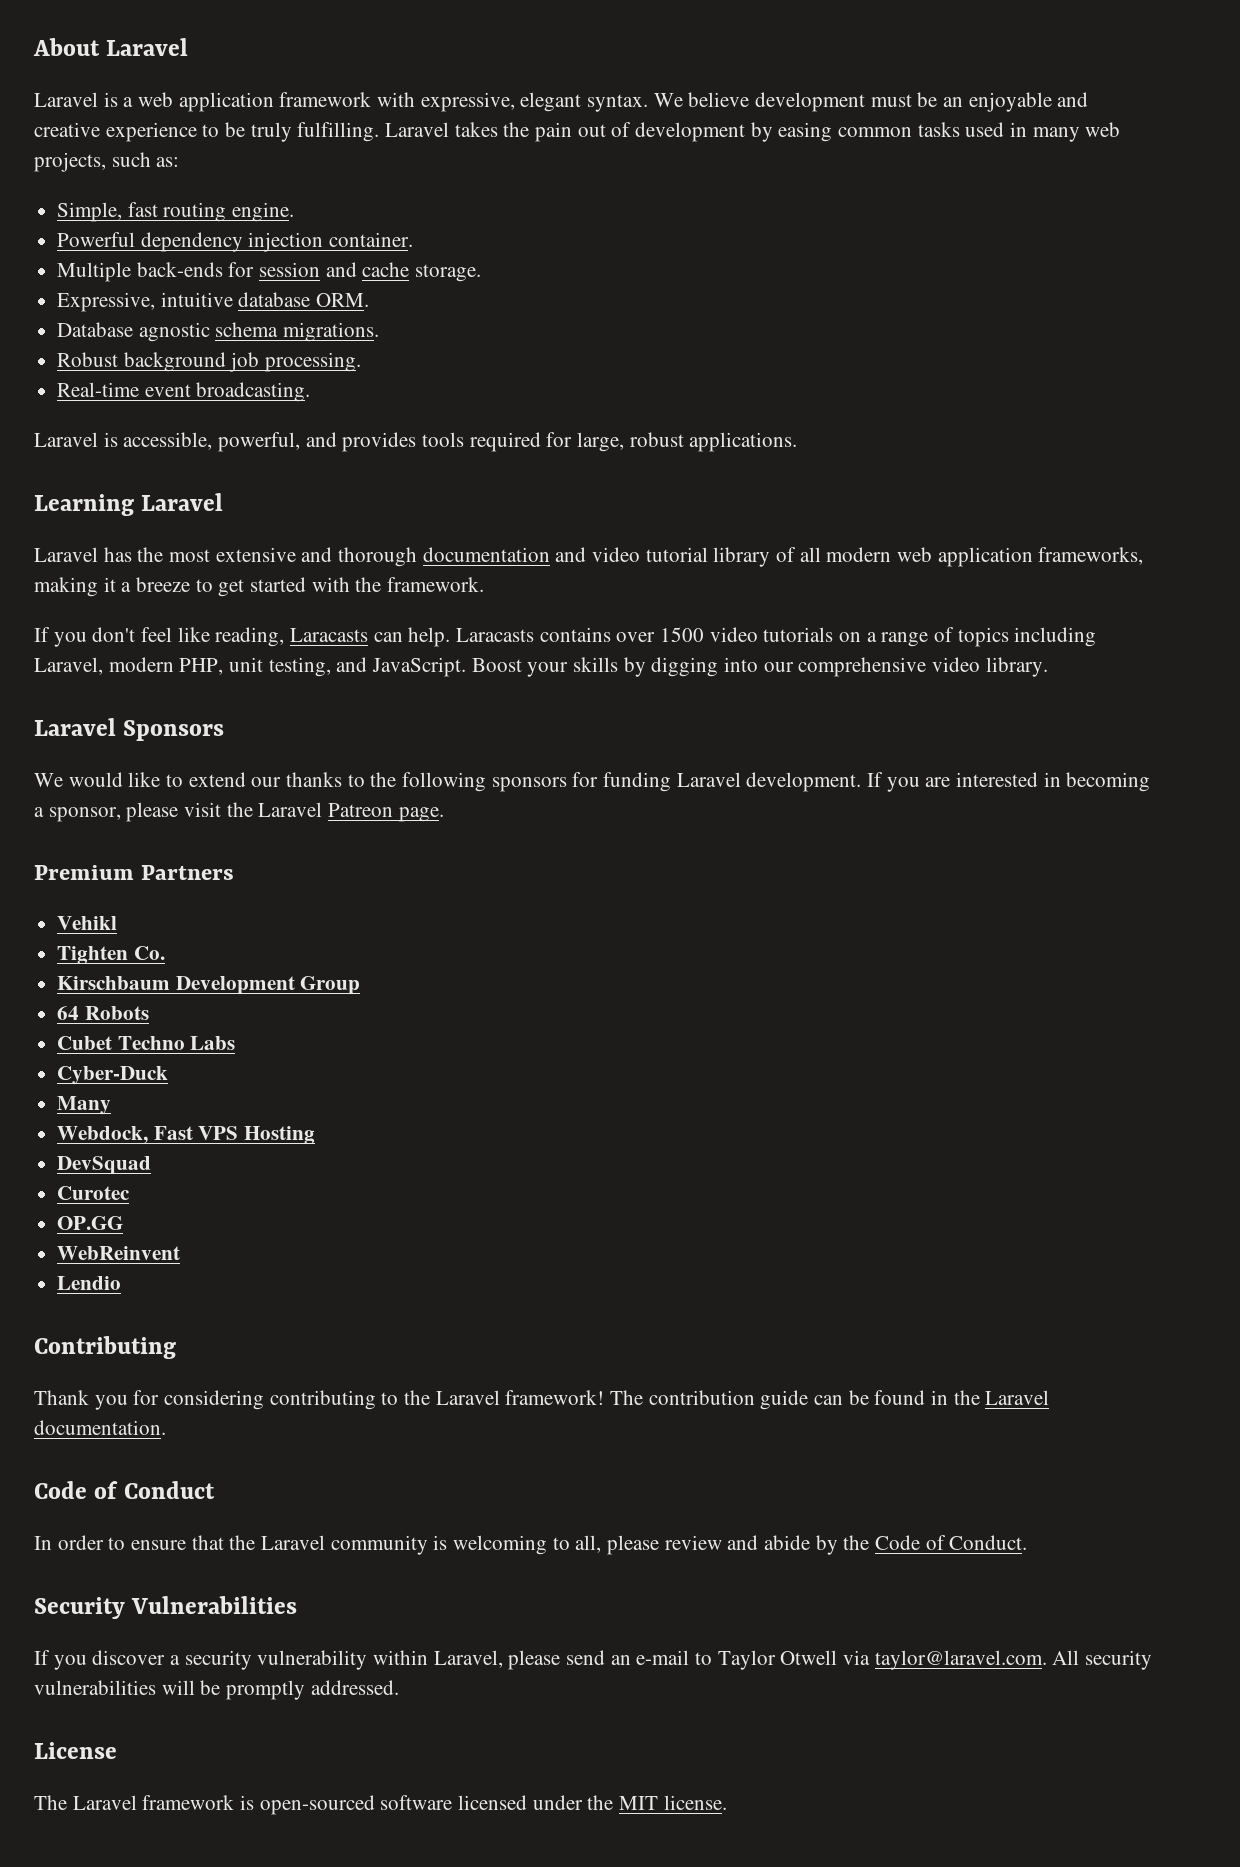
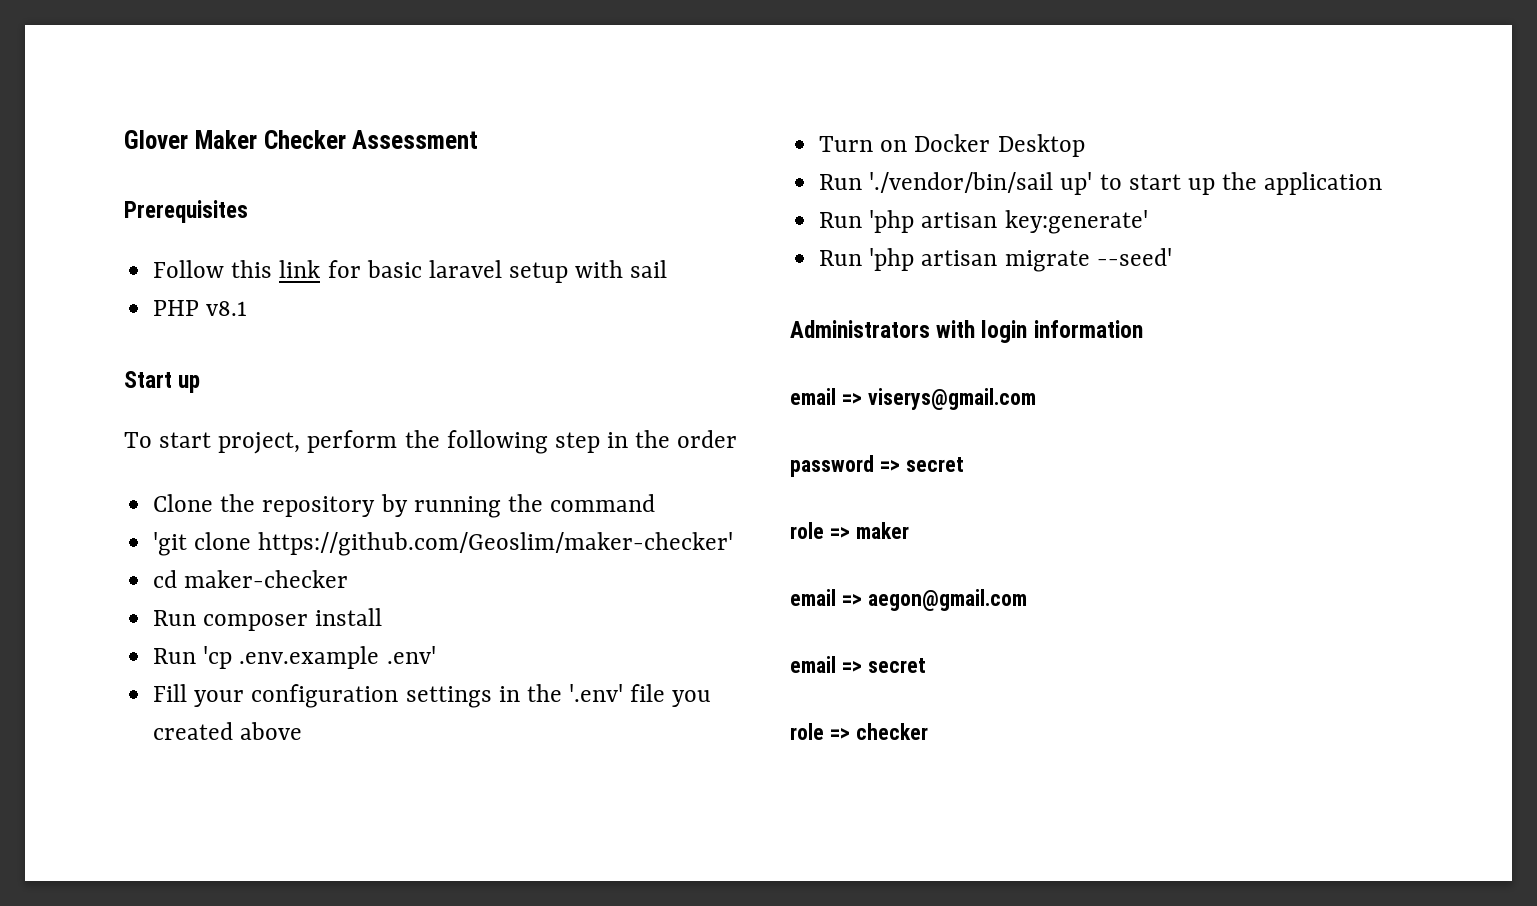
- About Laravel
- Laravel is a web application framework with expressive, elegant syntax. We believe development must be an enjoyable and creative experience to be truly fulfilling. Laravel takes the pain out of development by easing common tasks used in many web projects, such as:
- Simple, fast routing engine.
- Powerful dependency injection container.
- Multiple back-ends for session and cache storage.
- Expressive, intuitive database ORM.
- Database agnostic schema migrations.
- Robust background job processing.
- Real-time event broadcasting.
- Laravel is accessible, powerful, and provides tools required for large, robust applications.
- Learning Laravel
- Laravel has the most extensive and thorough documentation and video tutorial library of all modern web application frameworks, making it a breeze to get started with the framework.
- If you don't feel like reading, Laracasts can help. Laracasts contains over 1500 video tutorials on a range of topics including Laravel, modern PHP, unit testing, and JavaScript. Boost your skills by digging into our comprehensive video library.
- Laravel Sponsors
- We would like to extend our thanks to the following sponsors for funding Laravel development. If you are interested in becoming a sponsor, please visit the Laravel Patreon page.
- Premium Partners
- Vehikl
- Tighten Co.
- Kirschbaum Development Group
- 64 Robots
- Cubet Techno Labs
- Cyber-Duck
- Many
- Webdock, Fast VPS Hosting
- DevSquad
- Curotec
- OP.GG
- WebReinvent
- Lendio
- Contributing
- Thank you for considering contributing to the Laravel framework! The contribution guide can be found in the Laravel documentation.
- Code of Conduct
- In order to ensure that the Laravel community is welcoming to all, please review and abide by the Code of Conduct.
- Security Vulnerabilities
- If you discover a security vulnerability within Laravel, please send an e-mail to Taylor Otwell via taylor@laravel.com. All security vulnerabilities will be promptly addressed.
- License
- The Laravel framework is open-sourced software licensed under the MIT license.
+ Glover Maker Checker Assessment
+ Prerequisites
+ Follow this link for basic laravel setup with sail
+ PHP v8.1
+ Start up
+ To start project, perform the following step in the order
+ Clone the repository by running the command
+ 'git clone https://github.com/Geoslim/maker-checker'
+ cd maker-checker
+ Run composer install
+ Run 'cp .env.example .env'
+ Fill your configuration settings in the '.env' file you created above
+ Turn on Docker Desktop
+ Run './vendor/bin/sail up' to start up the application
+ Run 'php artisan key:generate'
+ Run 'php artisan migrate --seed'
+ Administrators with login information
+ email => viserys@gmail.com
+ password => secret
+ role => maker
+ email => aegon@gmail.com
+ email => secret
+ role => checker

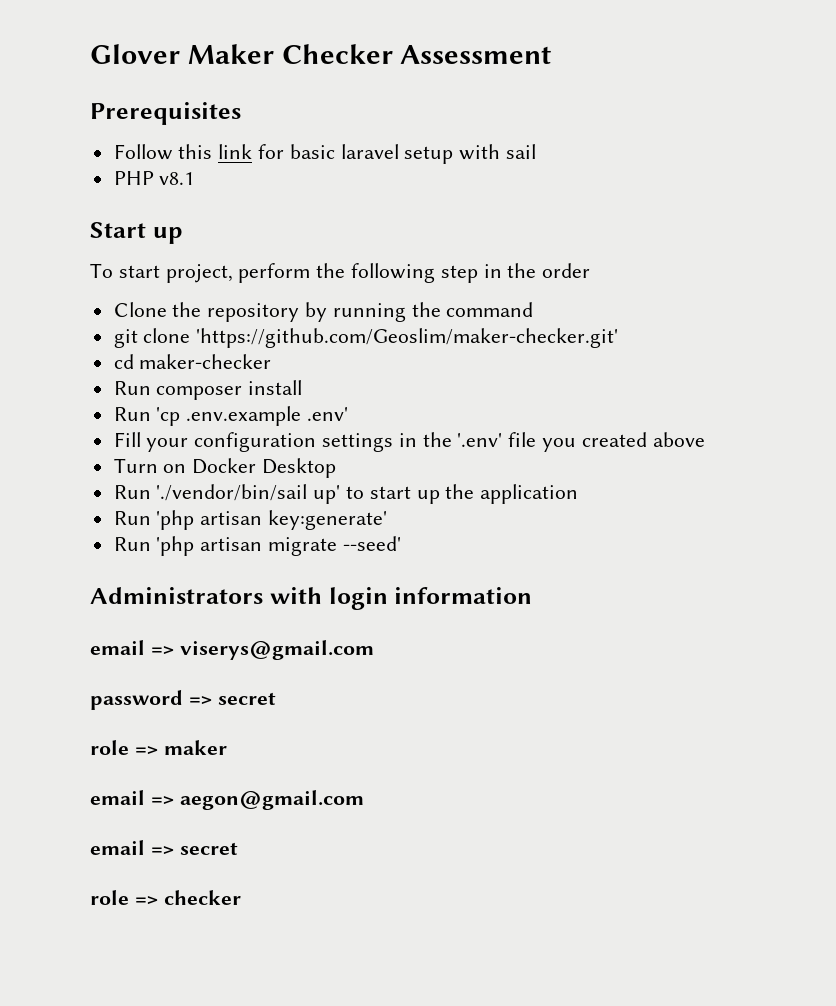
- 'git clone https://github.com/Geoslim/maker-checker'
+ git clone 'https://github.com/Geoslim/maker-checker.git'

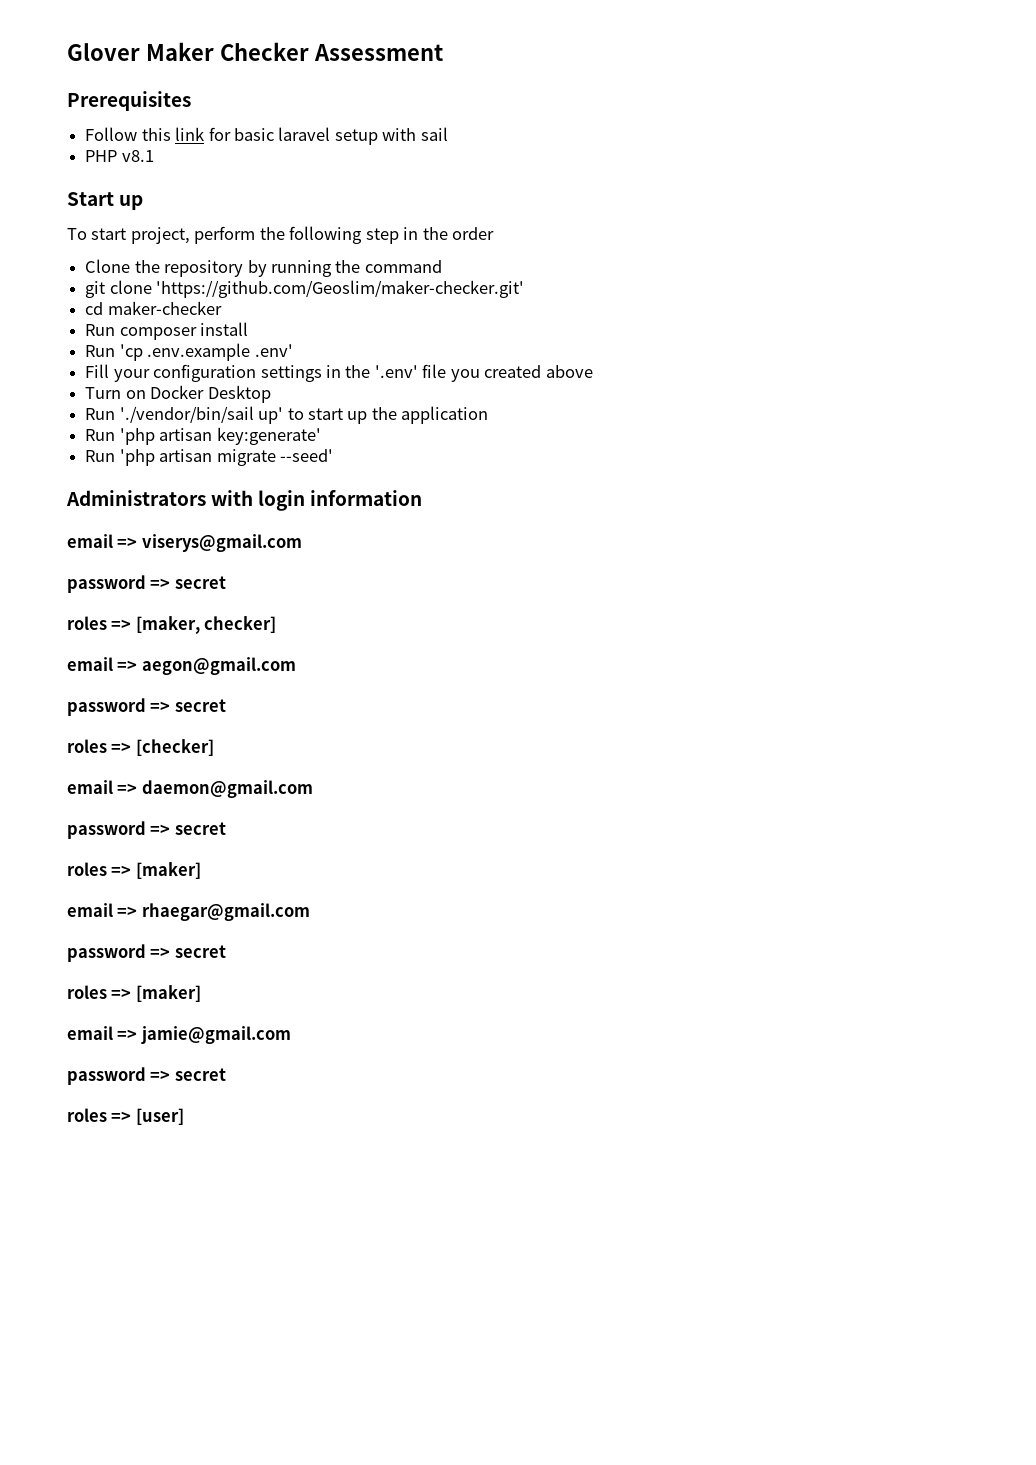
- role => maker
+ roles => [maker, checker]
  email => aegon@gmail.com
- email => secret
- role => checker
+ password => secret
+ roles => [checker]
+ email => daemon@gmail.com
+ password => secret
+ roles => [maker]
+ email => rhaegar@gmail.com
+ password => secret
+ roles => [maker]
+ email => jamie@gmail.com
+ password => secret
+ roles => [user]

